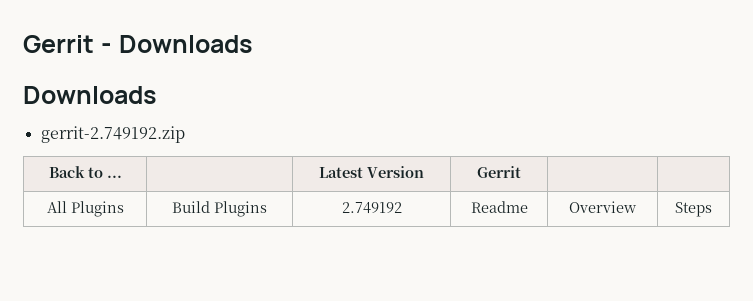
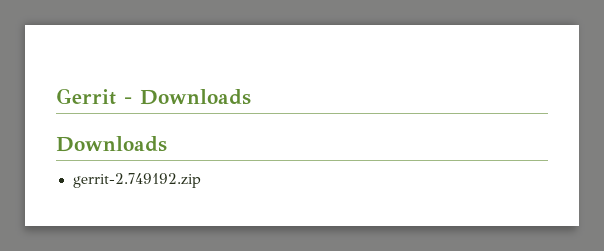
- Back to ... | | Latest Version | Gerrit | |
- All Plugins | Build Plugins | 2.749192 | Readme | Overview | Steps

